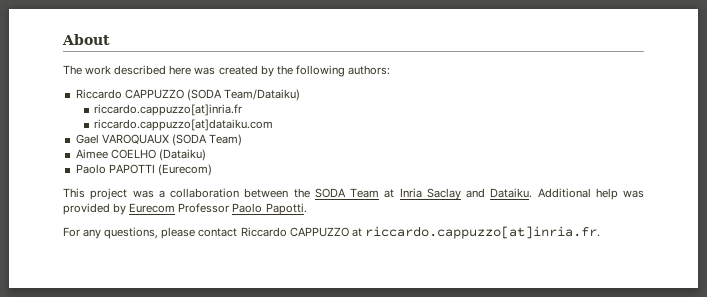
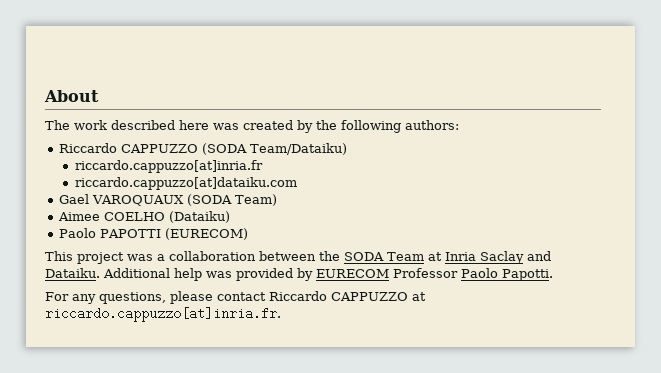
- Paolo PAPOTTI (Eurecom)
+ Paolo PAPOTTI (EURECOM)
- Additional help was provided by Eurecom Professor Paolo Papotti.
+ Additional help was provided by EURECOM Professor Paolo Papotti.

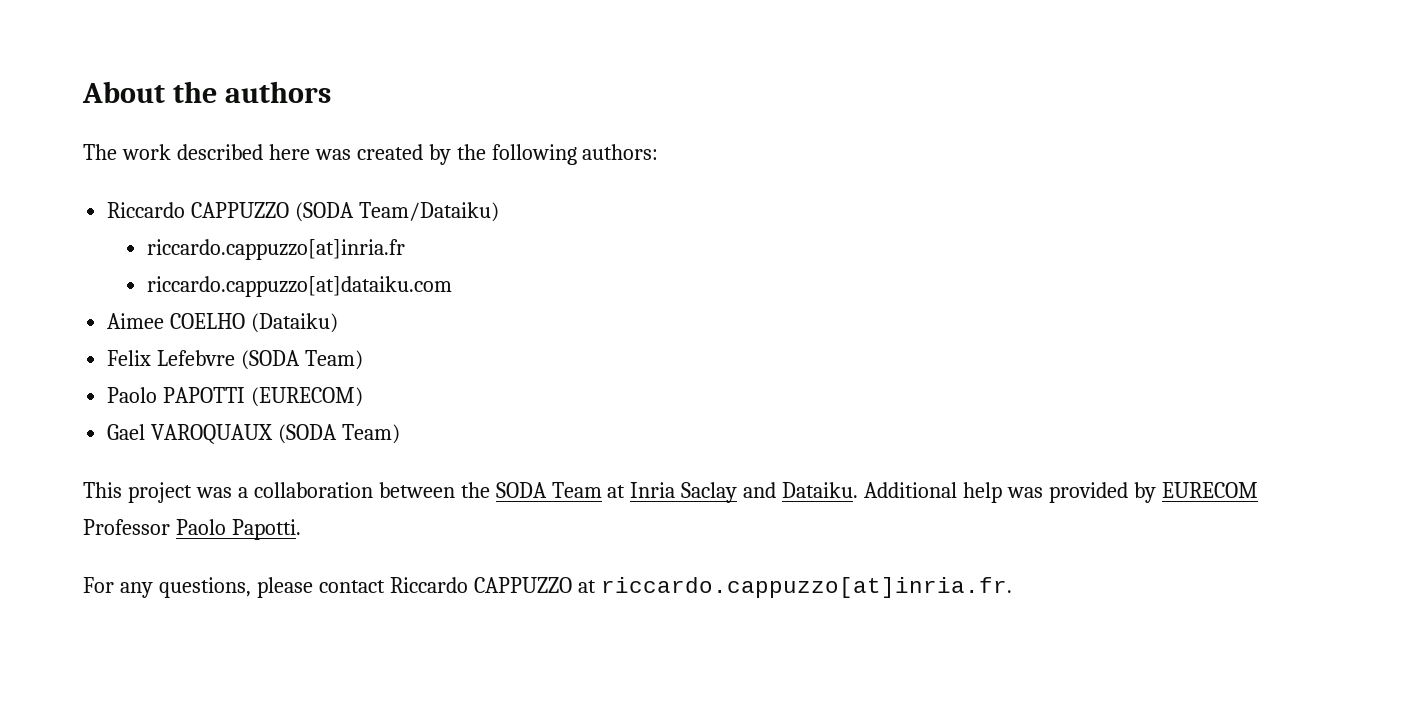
- About
+ About the authors
+ Aimee COELHO (Dataiku)
+ Felix Lefebvre (SODA Team)
+ Paolo PAPOTTI (EURECOM)
  Gael VAROQUAUX (SODA Team)
- Aimee COELHO (Dataiku)
- Paolo PAPOTTI (EURECOM)

